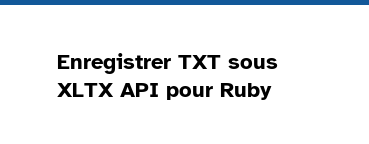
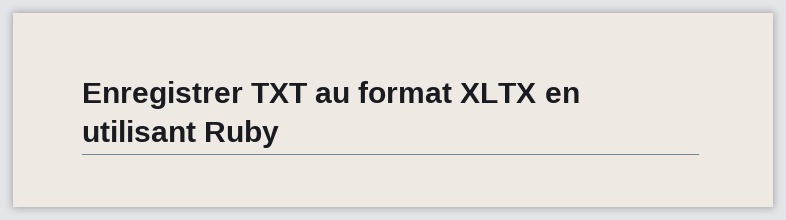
- Enregistrer TXT sous XLTX API pour Ruby
+ Enregistrer TXT au format XLTX en utilisant Ruby

